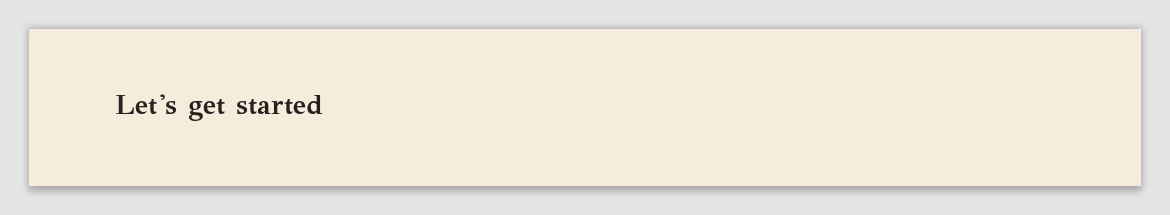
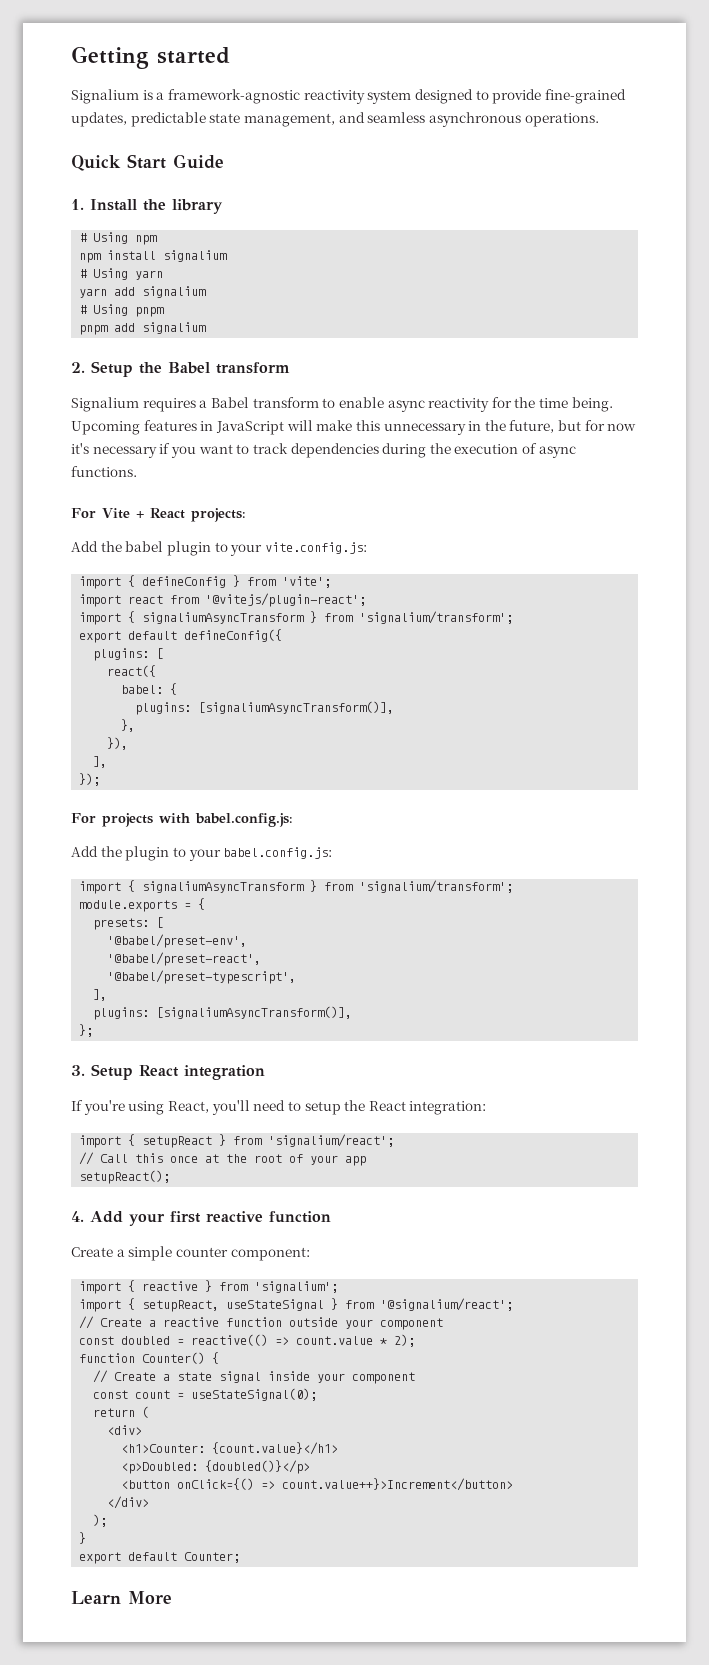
- Let's get started
+ Getting started
+ Signalium is a framework-agnostic reactivity system designed to provide fine-grained updates, predictable state management, and seamless asynchronous operations.
+ Quick Start Guide
+ 1. Install the library
+ # Using npm
+ npm install signalium
+ # Using yarn
+ yarn add signalium
+ # Using pnpm
+ pnpm add signalium
+ 2. Setup the Babel transform
+ Signalium requires a Babel transform to enable async reactivity for the time being. Upcoming features in JavaScript will make this unnecessary in the future, but for now it's necessary if you want to track dependencies during the execution of async functions.
+ For Vite + React projects:
+ Add the babel plugin to your vite.config.js:
+ import { defineConfig } from 'vite';
+ import react from '@vitejs/plugin-react';
+ import { signaliumAsyncTransform } from 'signalium/transform';
+ export default defineConfig({
+ plugins: [
+ react({
+ babel: {
+ plugins: [signaliumAsyncTransform()],
+ },
+ }),
+ ],
+ });
+ For projects with babel.config.js:
+ Add the plugin to your babel.config.js:
+ import { signaliumAsyncTransform } from 'signalium/transform';
+ module.exports = {
+ presets: [
+ '@babel/preset-env',
+ '@babel/preset-react',
+ '@babel/preset-typescript',
+ ],
+ plugins: [signaliumAsyncTransform()],
+ };
+ 3. Setup React integration
+ If you're using React, you'll need to setup the React integration:
+ import { setupReact } from 'signalium/react';
+ // Call this once at the root of your app
+ setupReact();
+ 4. Add your first reactive function
+ Create a simple counter component:
+ import { reactive } from 'signalium';
+ import { setupReact, useStateSignal } from '@signalium/react';
+ // Create a reactive function outside your component
+ const doubled = reactive(() => count.value * 2);
+ function Counter() {
+ // Create a state signal inside your component
+ const count = useStateSignal(0);
+ return (
+ <div>
+ <h1>Counter: {count.value}</h1>
+ <p>Doubled: {doubled()}</p>
+ <button onClick={() => count.value++}>Increment</button>
+ </div>
+ );
+ }
+ export default Counter;
+ Learn More

